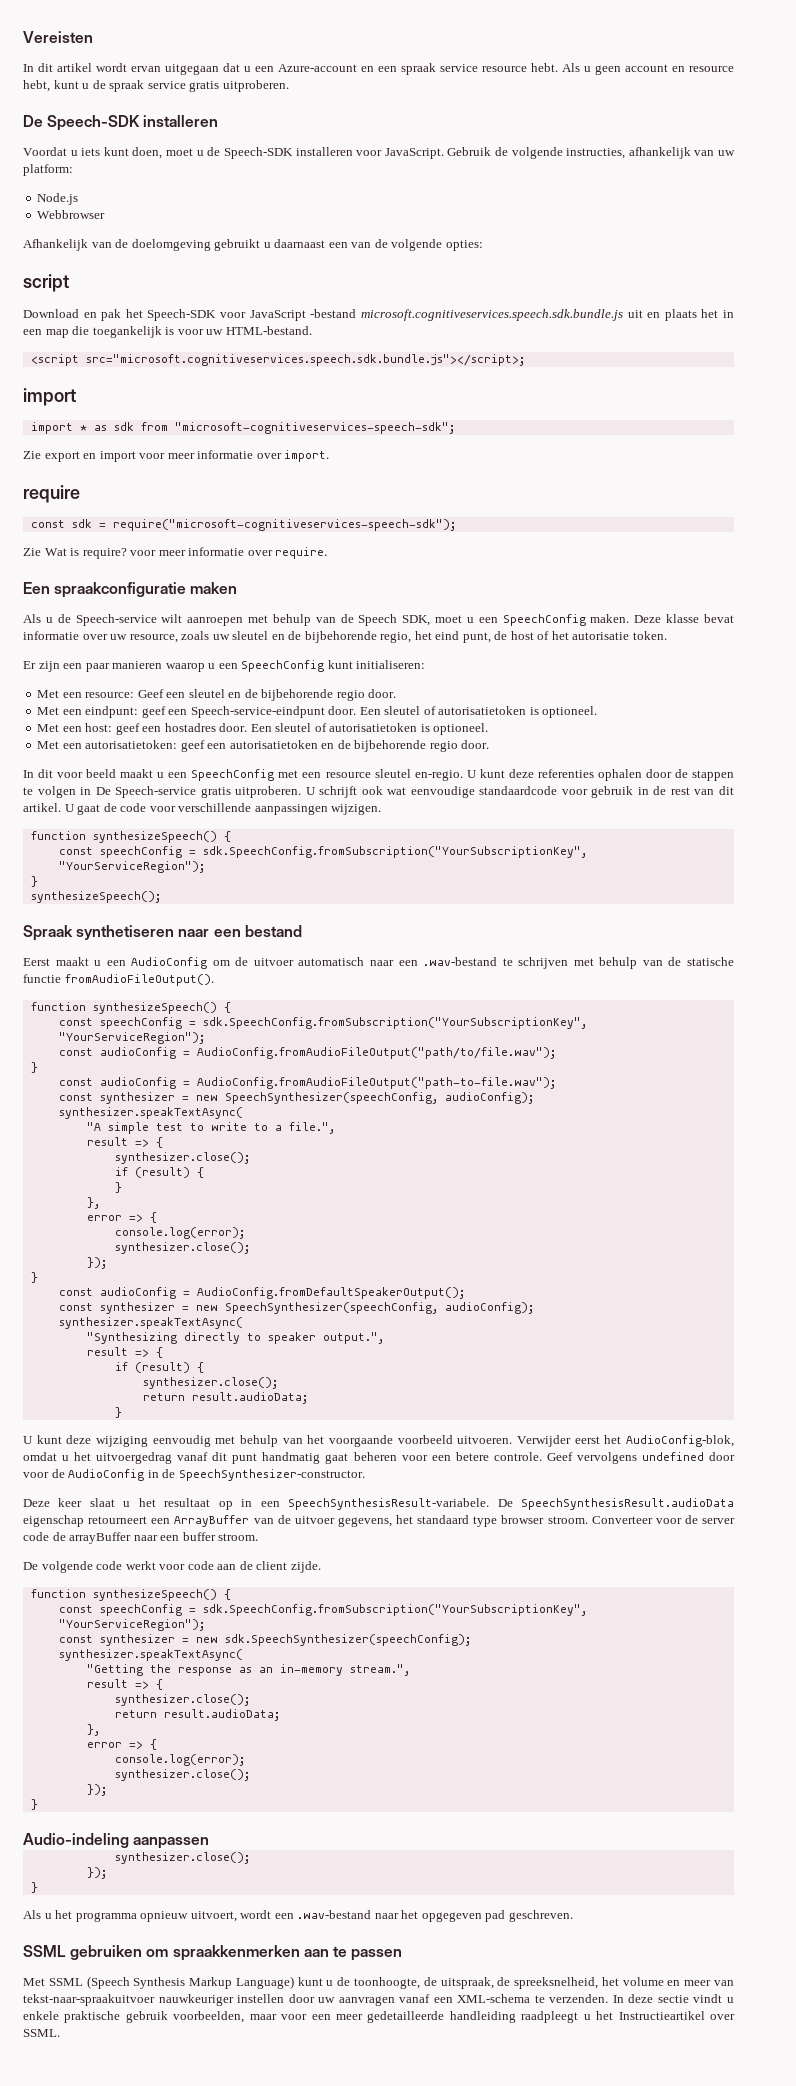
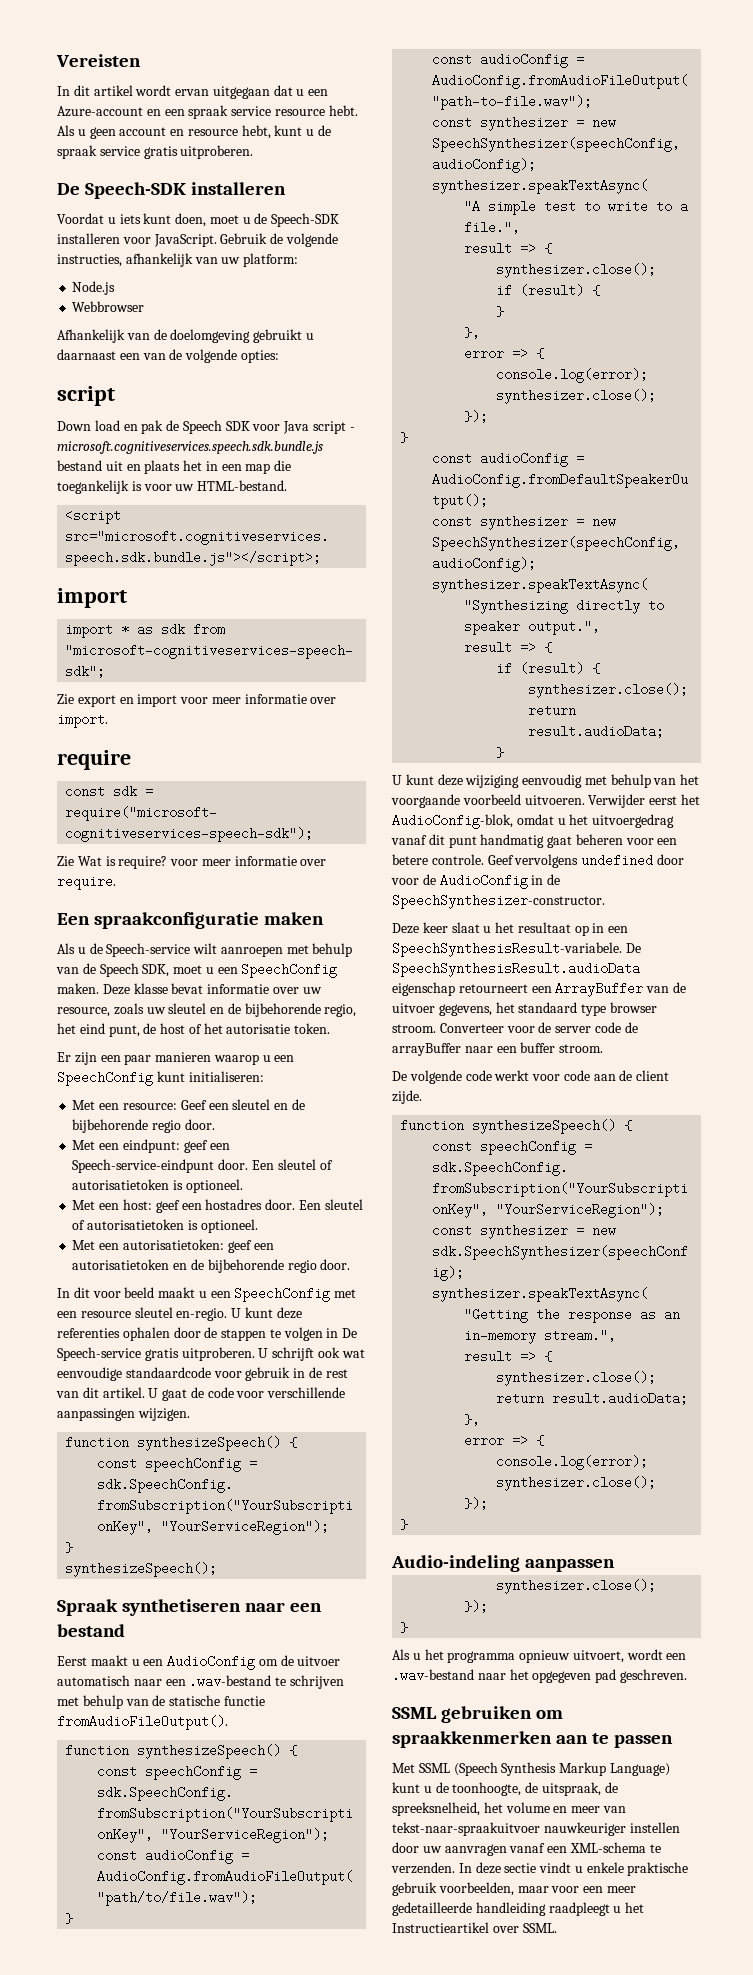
- Download en pak het Speech-SDK voor JavaScript -bestand microsoft.cognitiveservices.speech.sdk.bundle.js uit en plaats het in een map die toegankelijk is voor uw HTML-bestand.
+ Down load en pak de Speech SDK voor Java script - microsoft.cognitiveservices.speech.sdk.bundle.js bestand uit en plaats het in een map die toegankelijk is voor uw HTML-bestand.

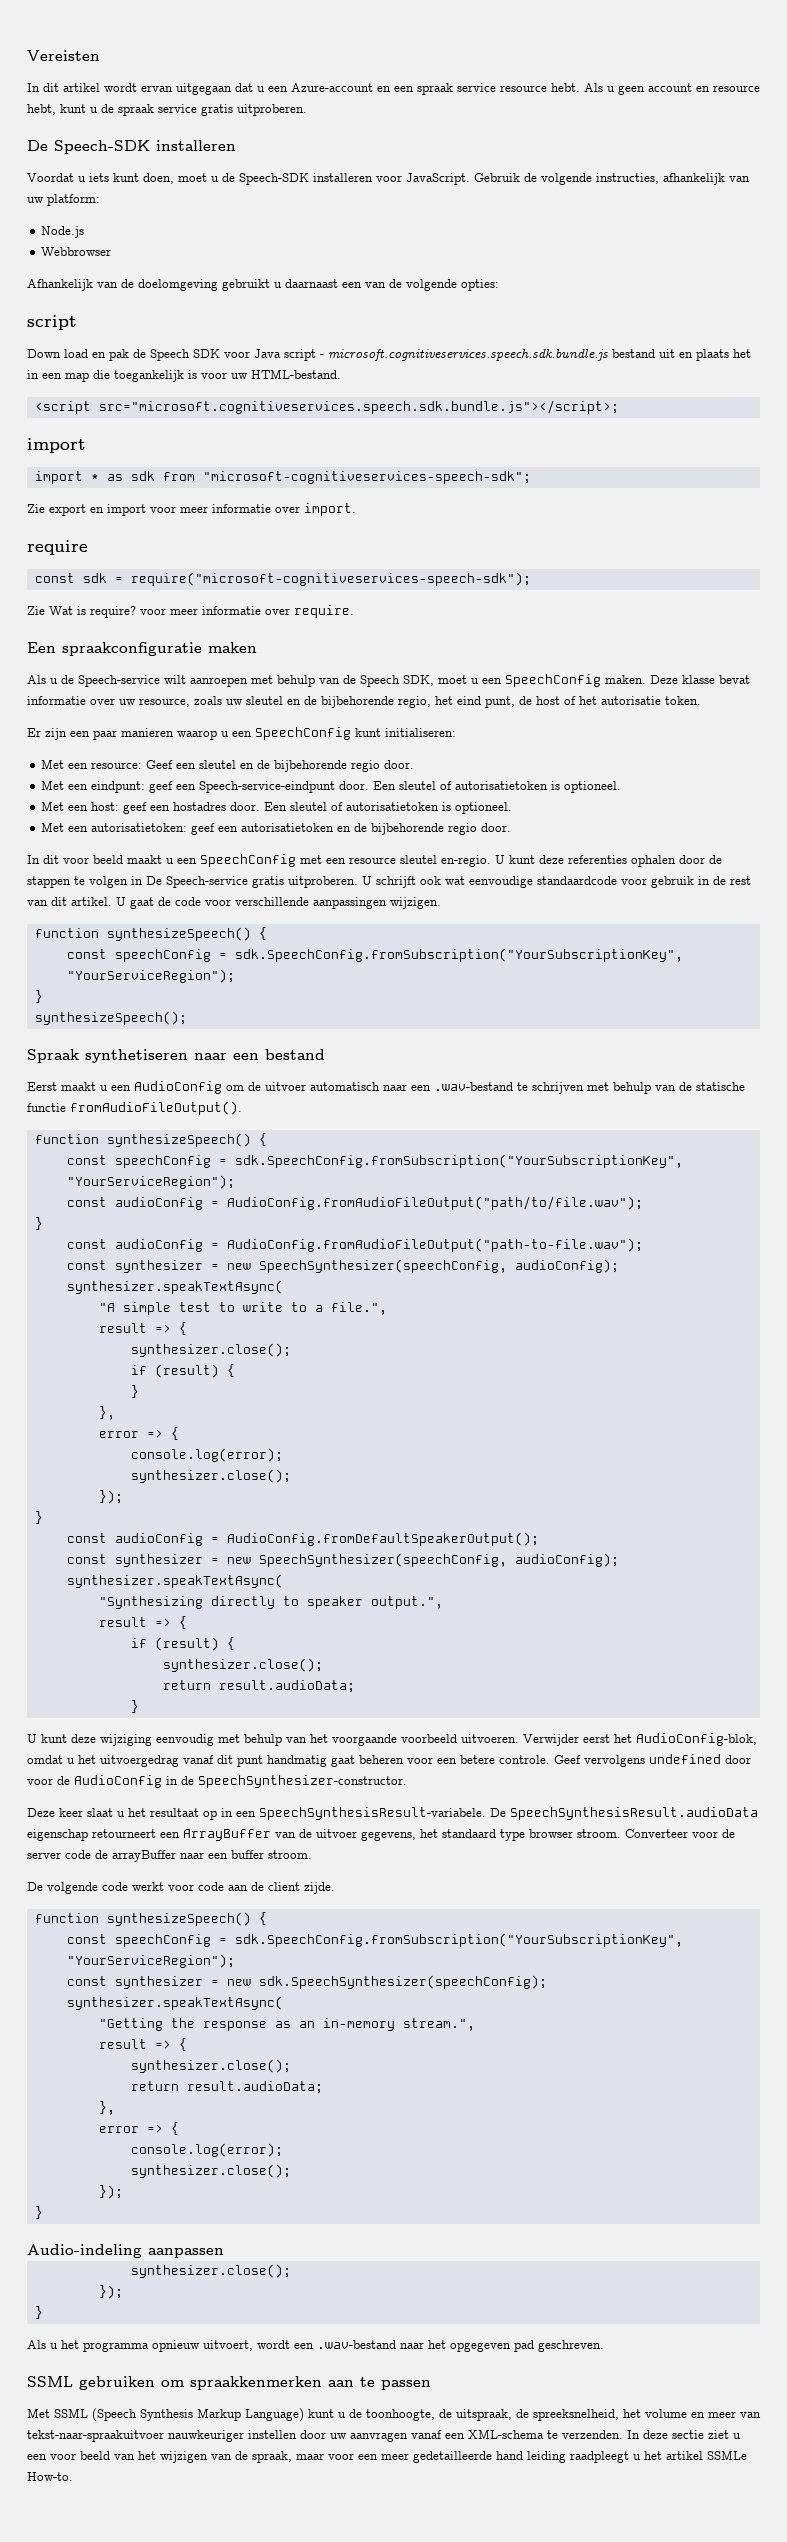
- In deze sectie vindt u enkele praktische gebruik voorbeelden, maar voor een meer gedetailleerde handleiding raadpleegt u het Instructieartikel over SSML.
+ In deze sectie ziet u een voor beeld van het wijzigen van de spraak, maar voor een meer gedetailleerde hand leiding raadpleegt u het artikel SSMLe How-to.

